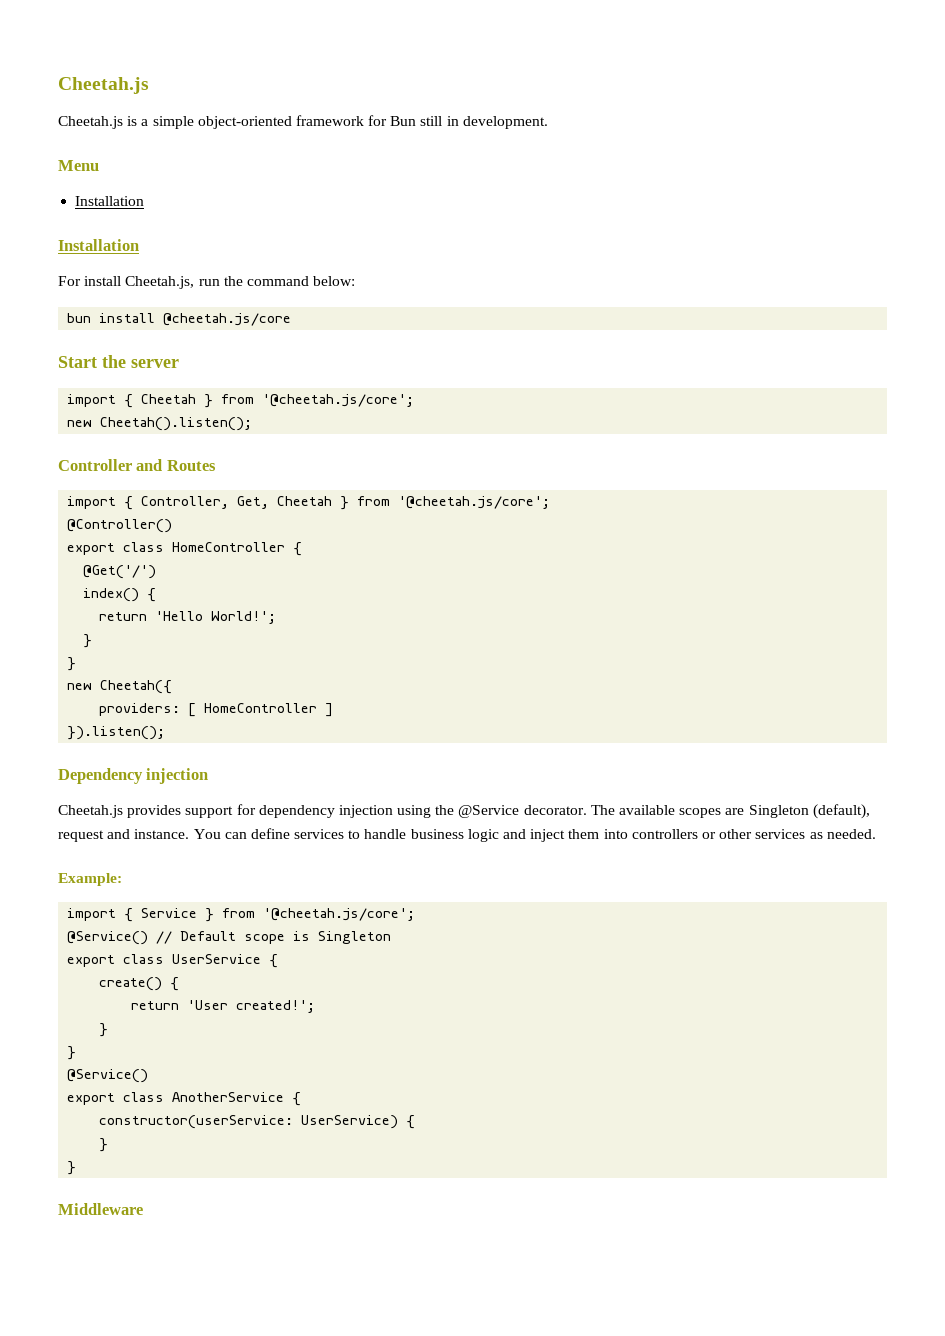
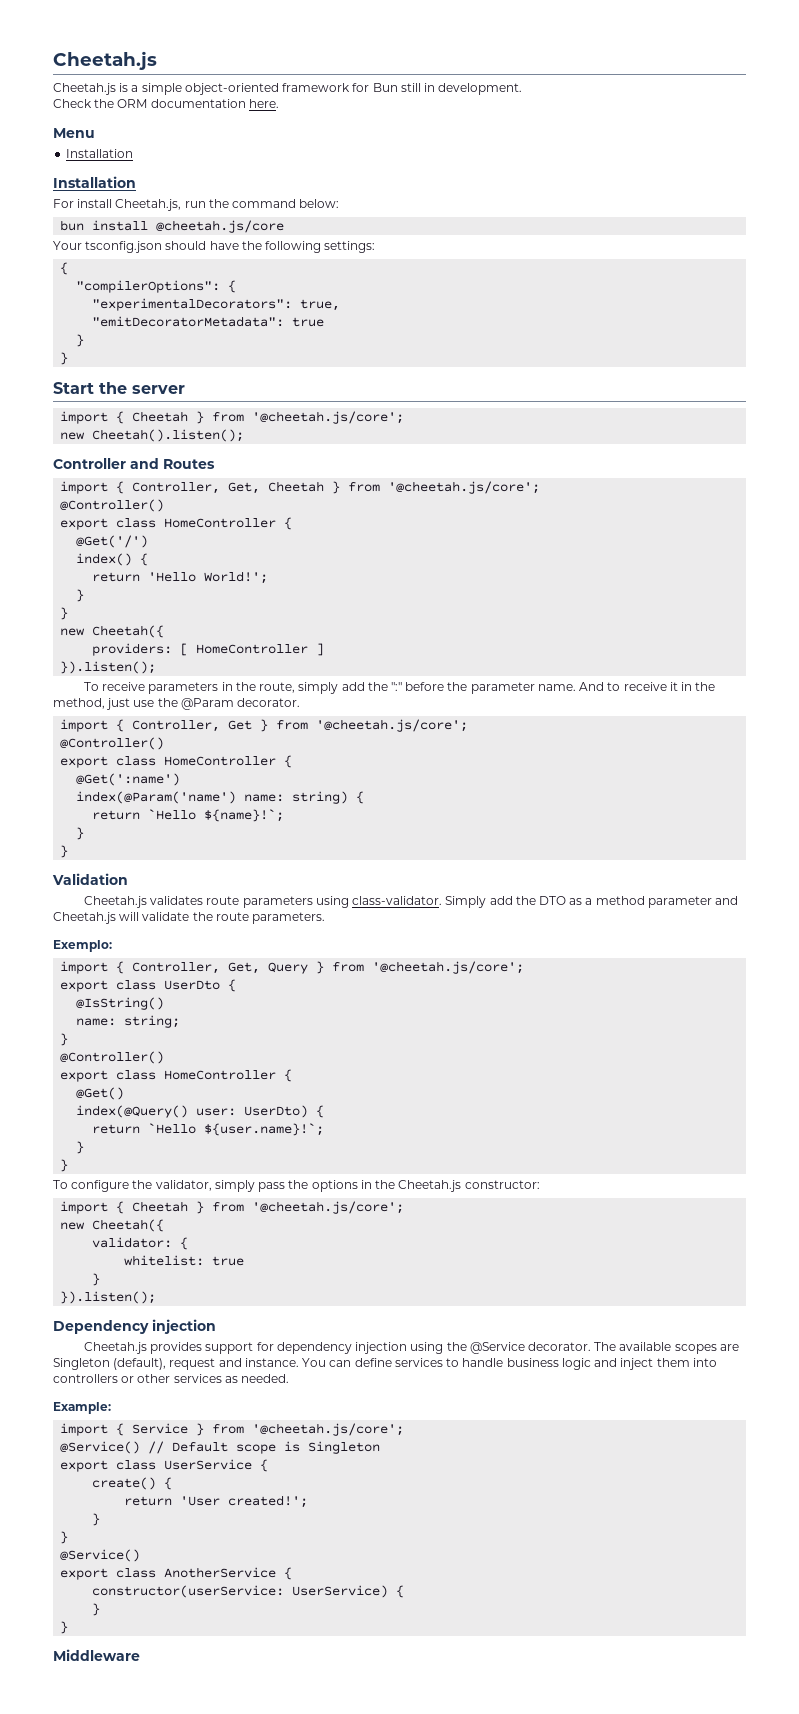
+ Check the ORM documentation here.
+ Your tsconfig.json should have the following settings:
+ {
+ "compilerOptions": {
+ "experimentalDecorators": true,
+ "emitDecoratorMetadata": true
+ }
+ }
+ To receive parameters in the route, simply add the ":" before the parameter name. And to receive it in the method, just use the @Param decorator.
+ import { Controller, Get } from '@cheetah.js/core';
+ @Controller()
+ export class HomeController {
+ @Get(':name')
+ index(@Param('name') name: string) {
+ return `Hello ${name}!`;
+ }
+ }
+ Validation
+ Cheetah.js validates route parameters using class-validator. Simply add the DTO as a method parameter and Cheetah.js will validate the route parameters.
+ Exemplo:
+ import { Controller, Get, Query } from '@cheetah.js/core';
+ export class UserDto {
+ @IsString()
+ name: string;
+ }
+ @Controller()
+ export class HomeController {
+ @Get()
+ index(@Query() user: UserDto) {
+ return `Hello ${user.name}!`;
+ }
+ }
+ To configure the validator, simply pass the options in the Cheetah.js constructor:
+ import { Cheetah } from '@cheetah.js/core';
+ new Cheetah({
+ validator: {
+ whitelist: true
+ }
+ }).listen();

